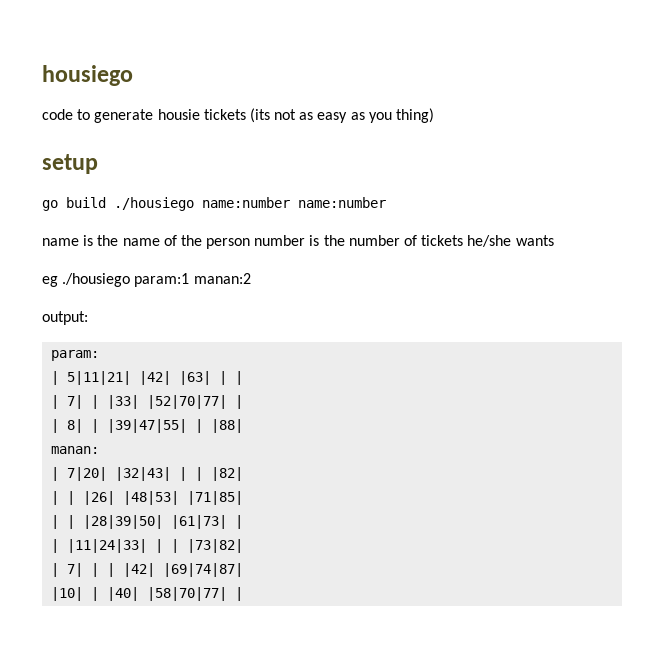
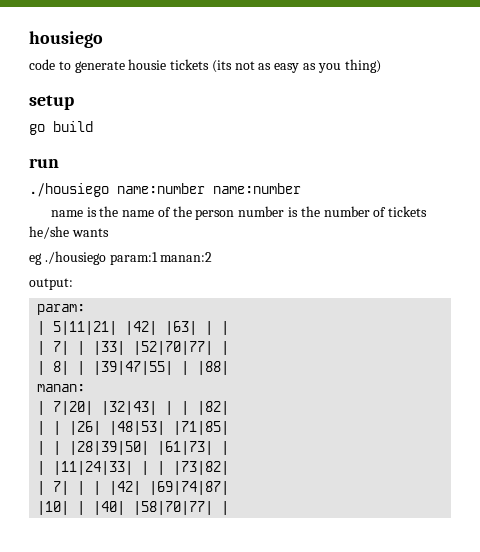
- go build ./housiego name:number name:number
+ go build
+ run
+ ./housiego name:number name:number

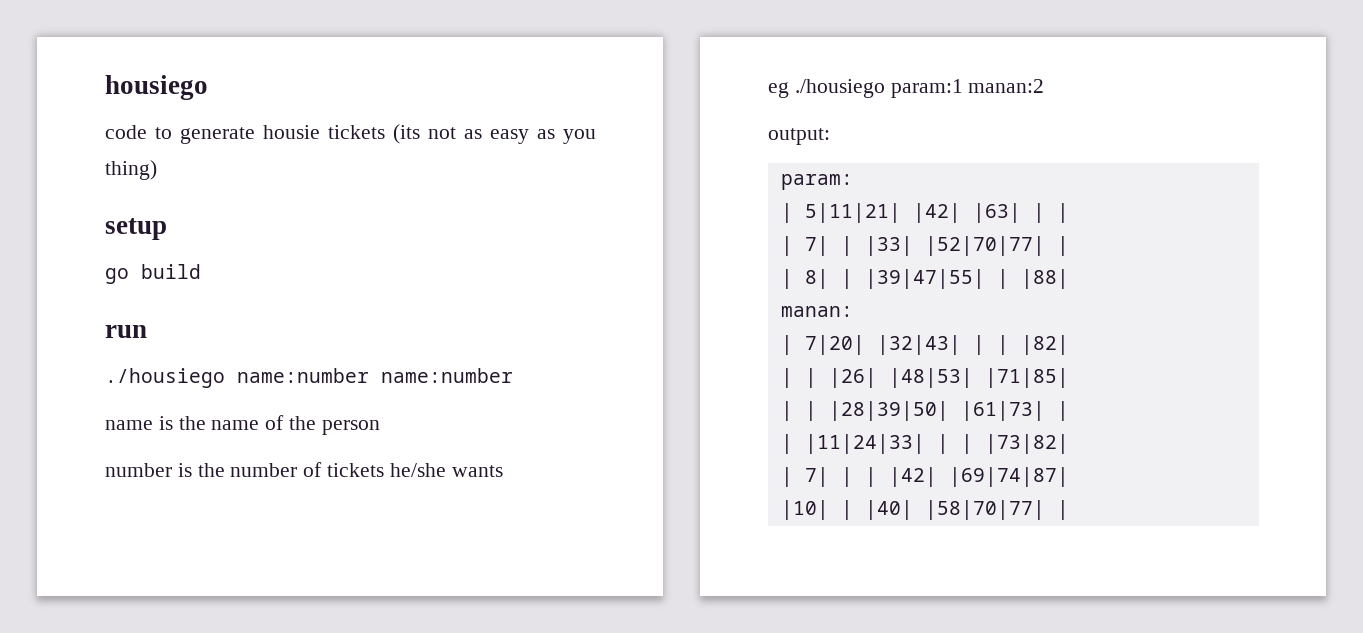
- name is the name of the person number is the number of tickets he/she wants
+ name is the name of the person
+ number is the number of tickets he/she wants

